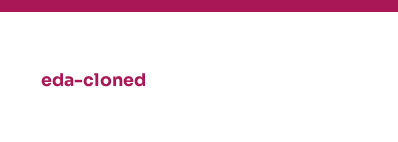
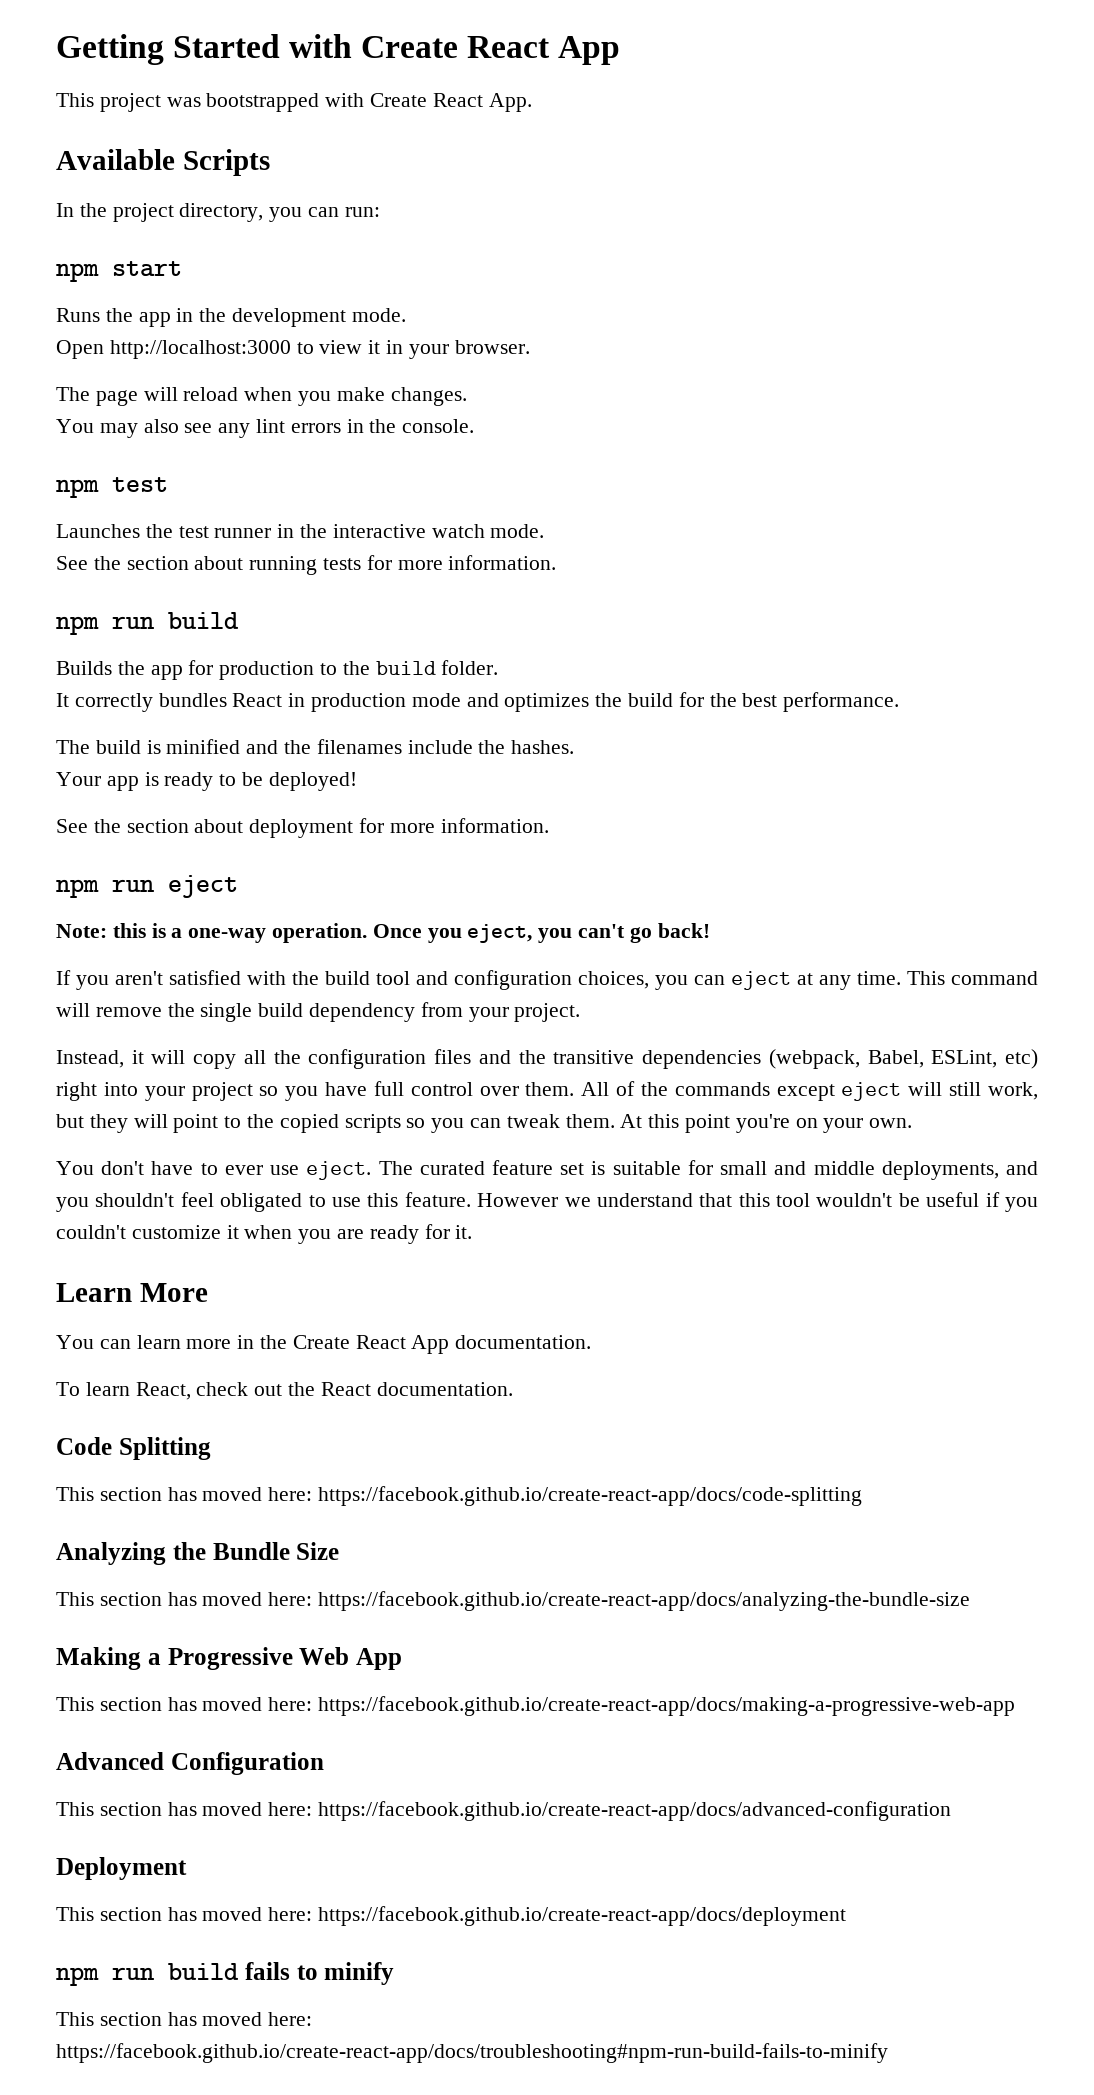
- eda-cloned
+ Getting Started with Create React App
+ This project was bootstrapped with Create React App.
+ Available Scripts
+ In the project directory, you can run:
+ npm start
+ Runs the app in the development mode.
+ Open http://localhost:3000 to view it in your browser.
+ The page will reload when you make changes.
+ You may also see any lint errors in the console.
+ npm test
+ Launches the test runner in the interactive watch mode.
+ See the section about running tests for more information.
+ npm run build
+ Builds the app for production to the build folder.
+ It correctly bundles React in production mode and optimizes the build for the best performance.
+ The build is minified and the filenames include the hashes.
+ Your app is ready to be deployed!
+ See the section about deployment for more information.
+ npm run eject
+ Note: this is a one-way operation. Once you eject, you can't go back!
+ If you aren't satisfied with the build tool and configuration choices, you can eject at any time. This command will remove the single build dependency from your project.
+ Instead, it will copy all the configuration files and the transitive dependencies (webpack, Babel, ESLint, etc) right into your project so you have full control over them. All of the commands except eject will still work, but they will point to the copied scripts so you can tweak them. At this point you're on your own.
+ You don't have to ever use eject. The curated feature set is suitable for small and middle deployments, and you shouldn't feel obligated to use this feature. However we understand that this tool wouldn't be useful if you couldn't customize it when you are ready for it.
+ Learn More
+ You can learn more in the Create React App documentation.
+ To learn React, check out the React documentation.
+ Code Splitting
+ This section has moved here: https://facebook.github.io/create-react-app/docs/code-splitting
+ Analyzing the Bundle Size
+ This section has moved here: https://facebook.github.io/create-react-app/docs/analyzing-the-bundle-size
+ Making a Progressive Web App
+ This section has moved here: https://facebook.github.io/create-react-app/docs/making-a-progressive-web-app
+ Advanced Configuration
+ This section has moved here: https://facebook.github.io/create-react-app/docs/advanced-configuration
+ Deployment
+ This section has moved here: https://facebook.github.io/create-react-app/docs/deployment
+ npm run build fails to minify
+ This section has moved here: https://facebook.github.io/create-react-app/docs/troubleshooting#npm-run-build-fails-to-minify

